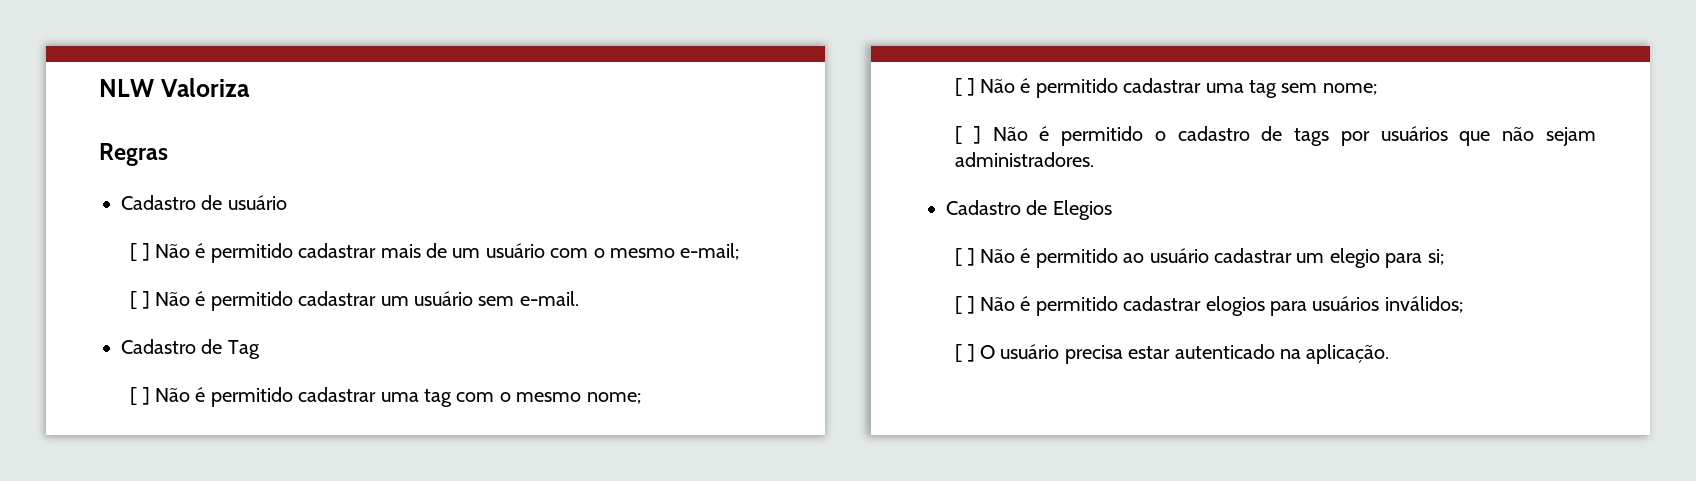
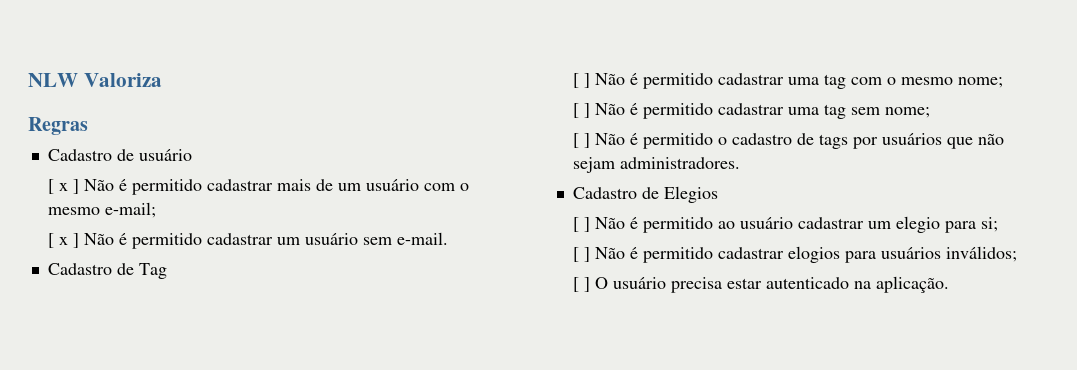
- [ ] Não é permitido cadastrar mais de um usuário com o mesmo e-mail;
+ [ x ] Não é permitido cadastrar mais de um usuário com o mesmo e-mail;
- [ ] Não é permitido cadastrar um usuário sem e-mail.
+ [ x ] Não é permitido cadastrar um usuário sem e-mail.

